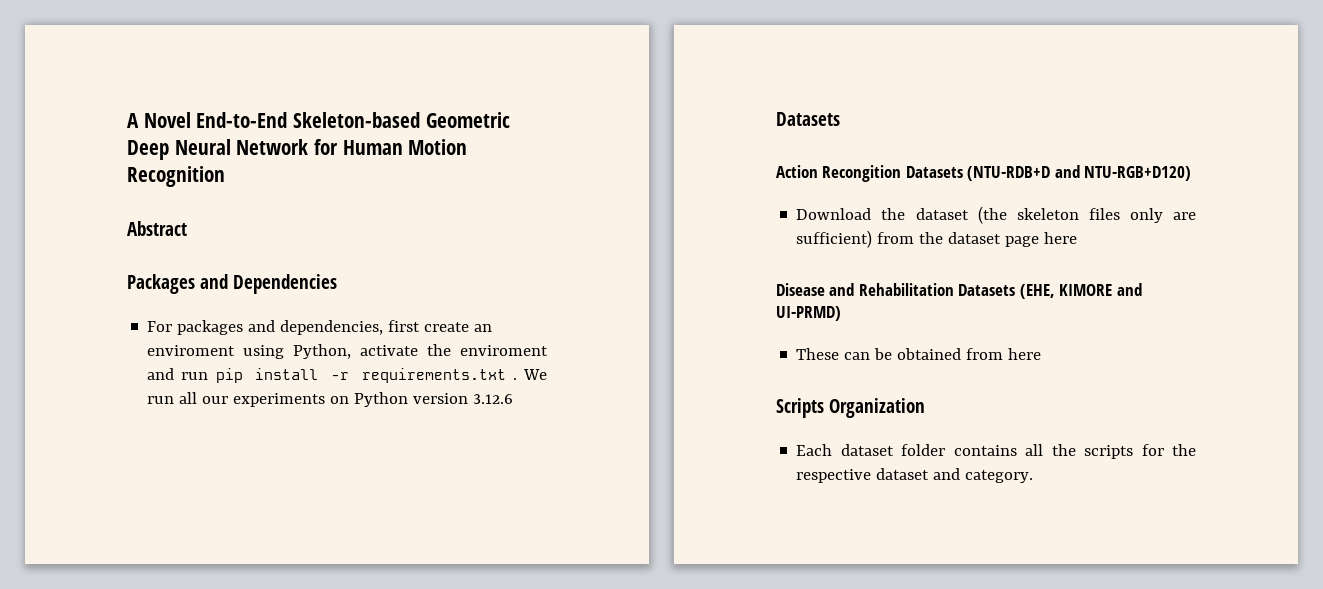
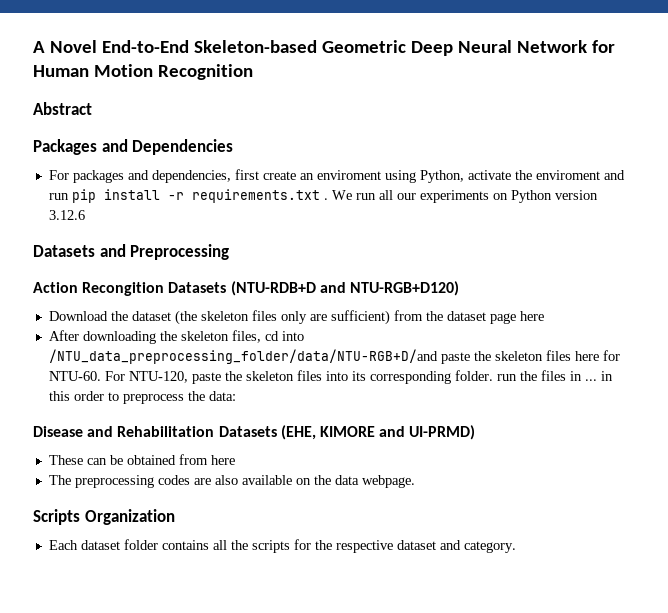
  We run all our experiments on Python version 3.12.6
- Datasets
+ Datasets and Preprocessing
+ After downloading the skeleton files, cd into /NTU_data_preprocessing_folder/data/NTU-RGB+D/and paste the skeleton files here for NTU-60. For NTU-120, paste the skeleton files into its corresponding folder. run the files in ... in this order to preprocess the data:
+ The preprocessing codes are also available on the data webpage.

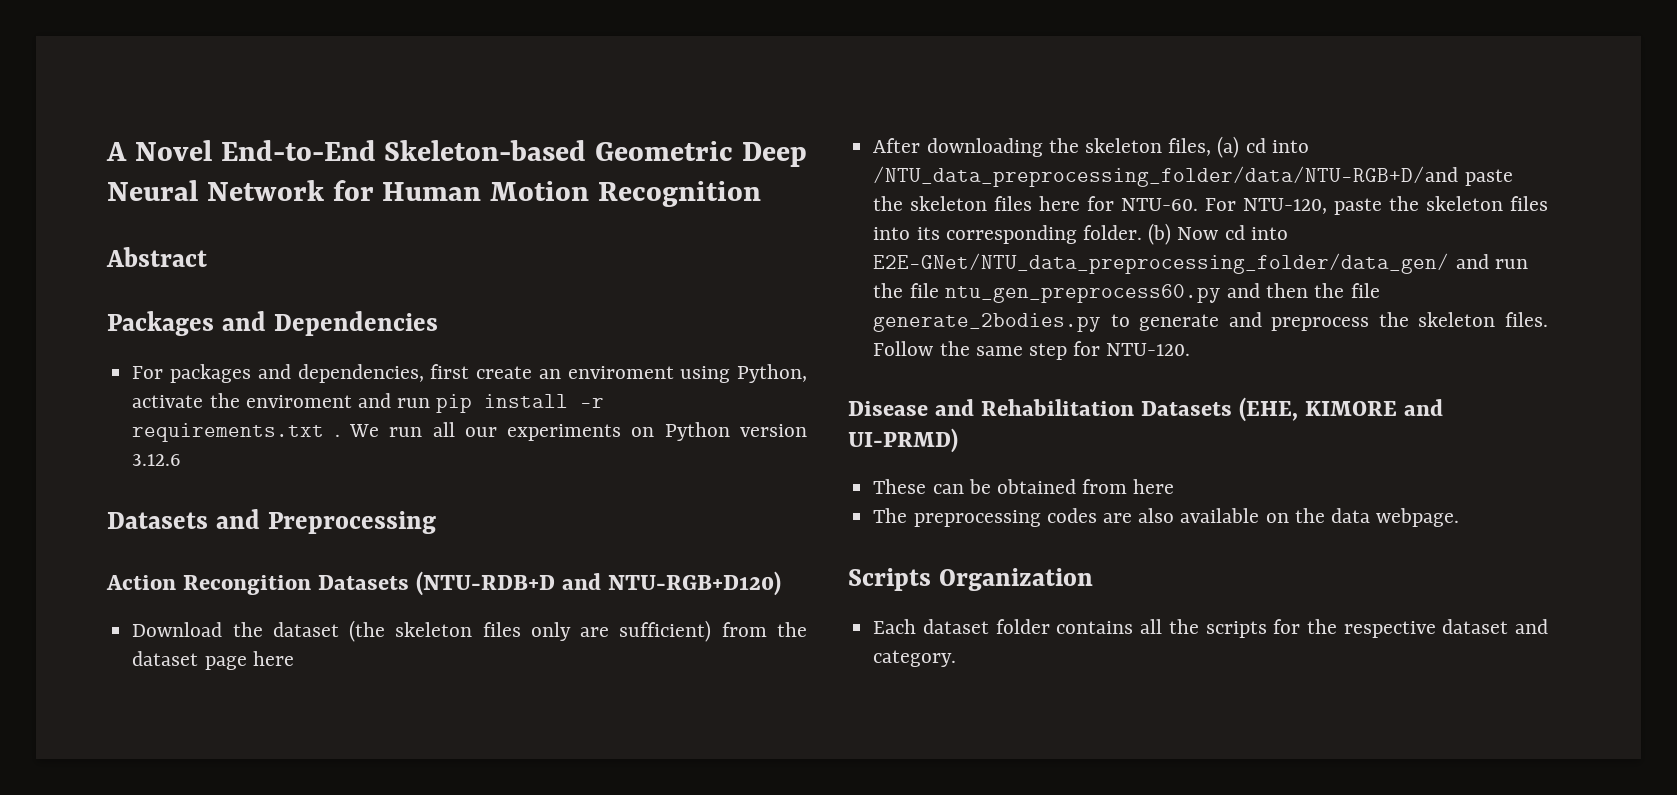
- After downloading the skeleton files, cd into /NTU_data_preprocessing_folder/data/NTU-RGB+D/and paste the skeleton files here for NTU-60.
+ After downloading the skeleton files, (a) cd into /NTU_data_preprocessing_folder/data/NTU-RGB+D/and paste the skeleton files here for NTU-60.
- For NTU-120, paste the skeleton files into its corresponding folder. run the files in ... in this order to preprocess the data:
+ For NTU-120, paste the skeleton files into its corresponding folder. (b) Now cd into E2E-GNet/NTU_data_preprocessing_folder/data_gen/ and run the file ntu_gen_preprocess60.py and then the file generate_2bodies.py to generate and preprocess the skeleton files. Follow the same step for NTU-120.

